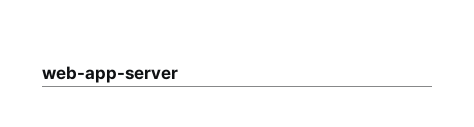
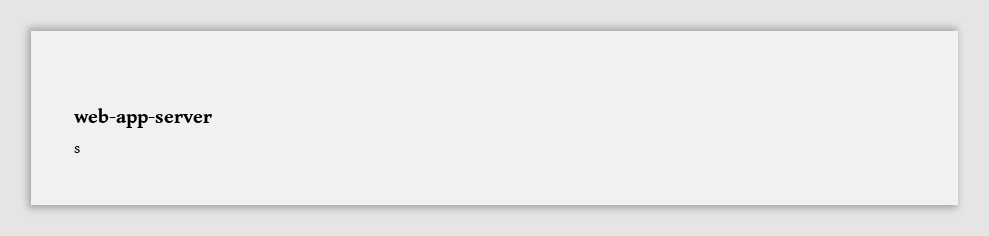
+ s

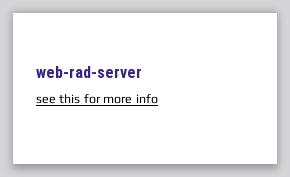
- web-app-server
- s
+ web-rad-server
+ see this for more info

